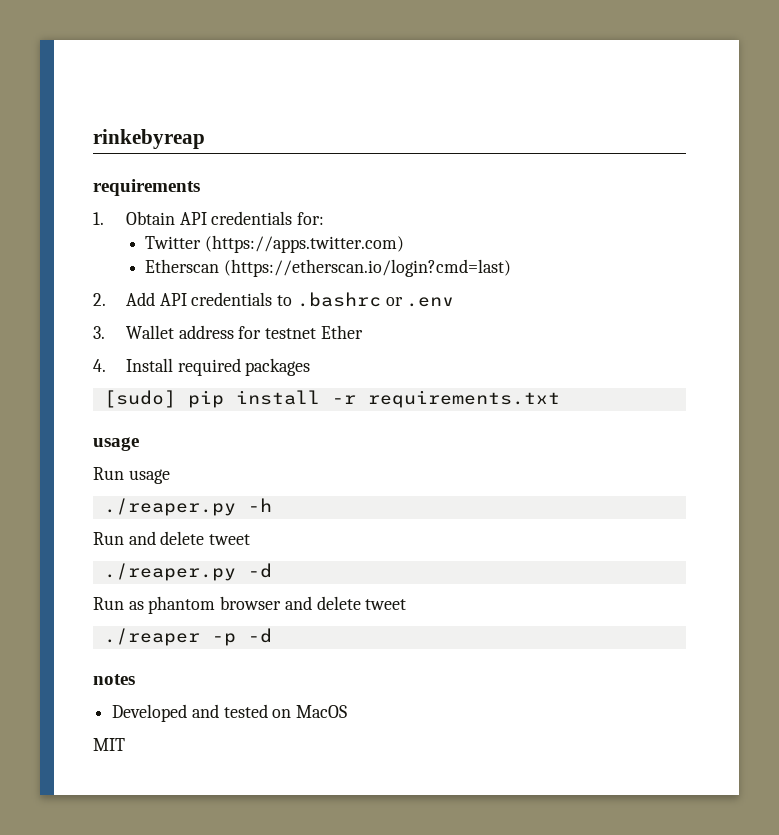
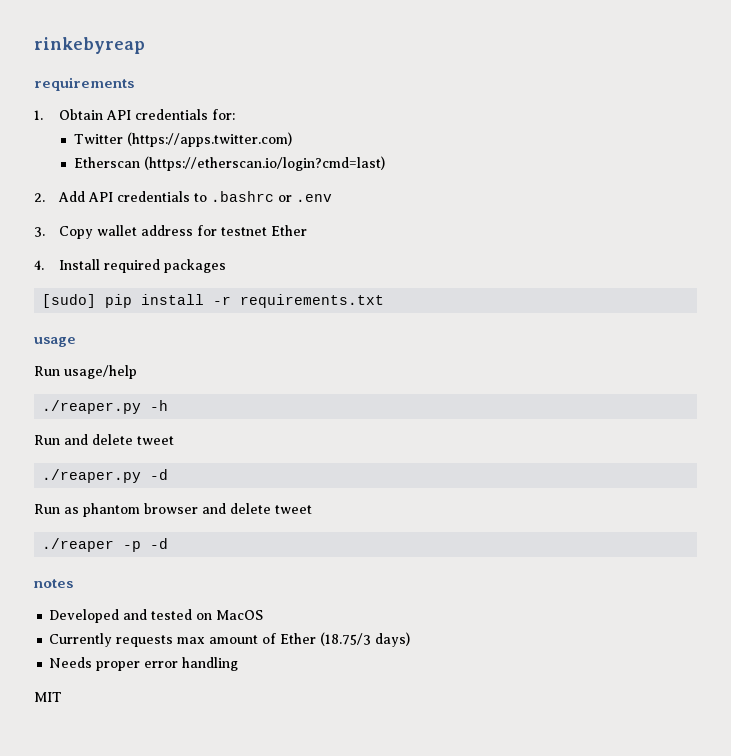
- 3. Wallet address for testnet Ether
+ 3. Copy wallet address for testnet Ether
- Run usage
+ Run usage/help
+ Currently requests max amount of Ether (18.75/3 days)
+ Needs proper error handling

